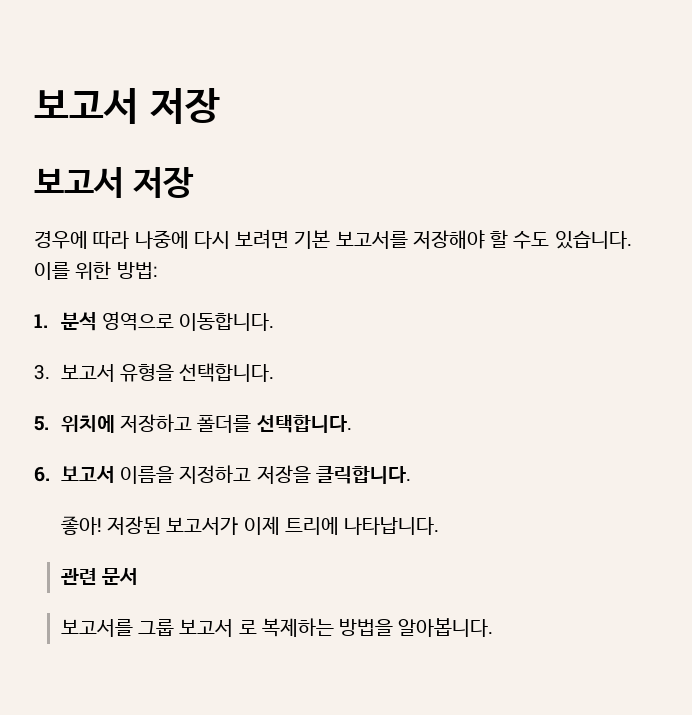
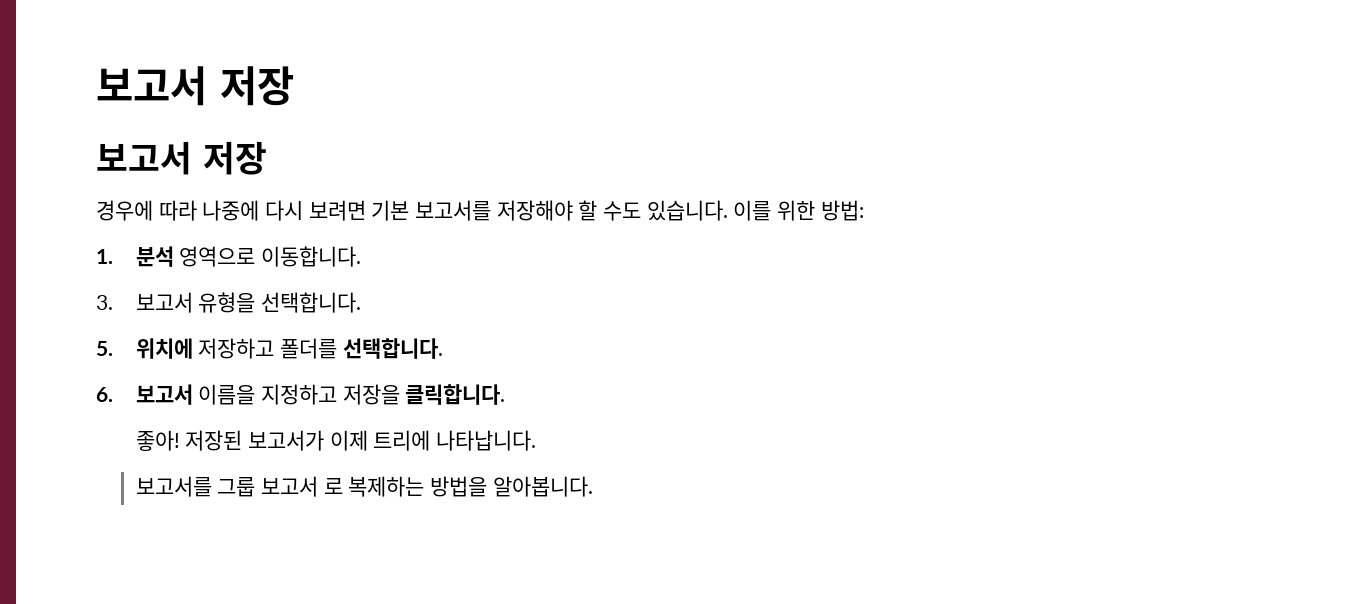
- 관련 문서

